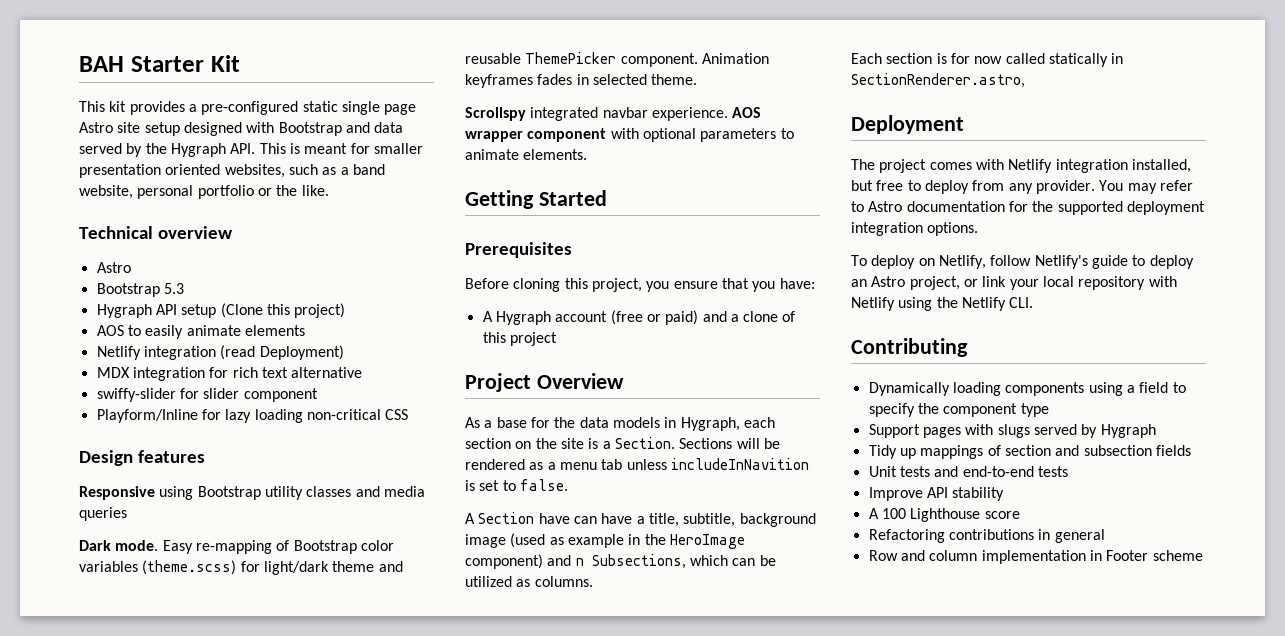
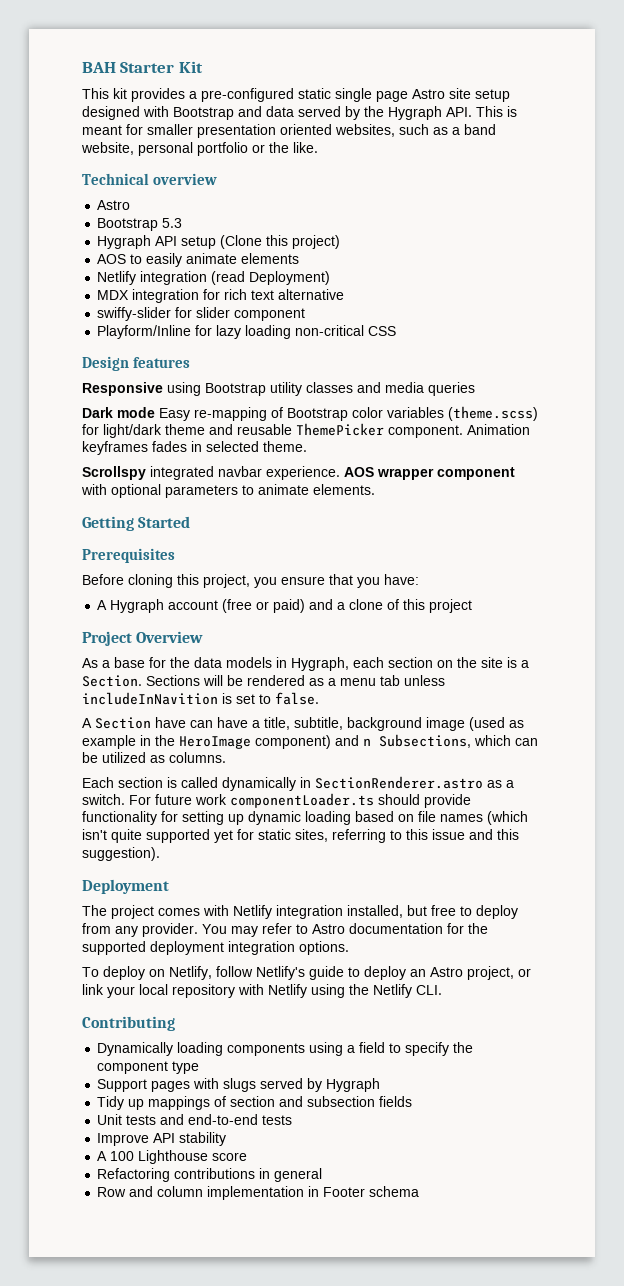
- Dark mode. Easy re-mapping of Bootstrap color variables (theme.scss) for light/dark theme and reusable ThemePicker component.
+ Dark mode Easy re-mapping of Bootstrap color variables (theme.scss) for light/dark theme and reusable ThemePicker component.
- Each section is for now called statically in SectionRenderer.astro,
+ Each section is called dynamically in SectionRenderer.astro as a switch. For future work componentLoader.ts should provide functionality for setting up dynamic loading based on file names (which isn't quite supported yet for static sites, referring to this issue and this suggestion).
- Row and column implementation in Footer scheme
+ Row and column implementation in Footer schema

